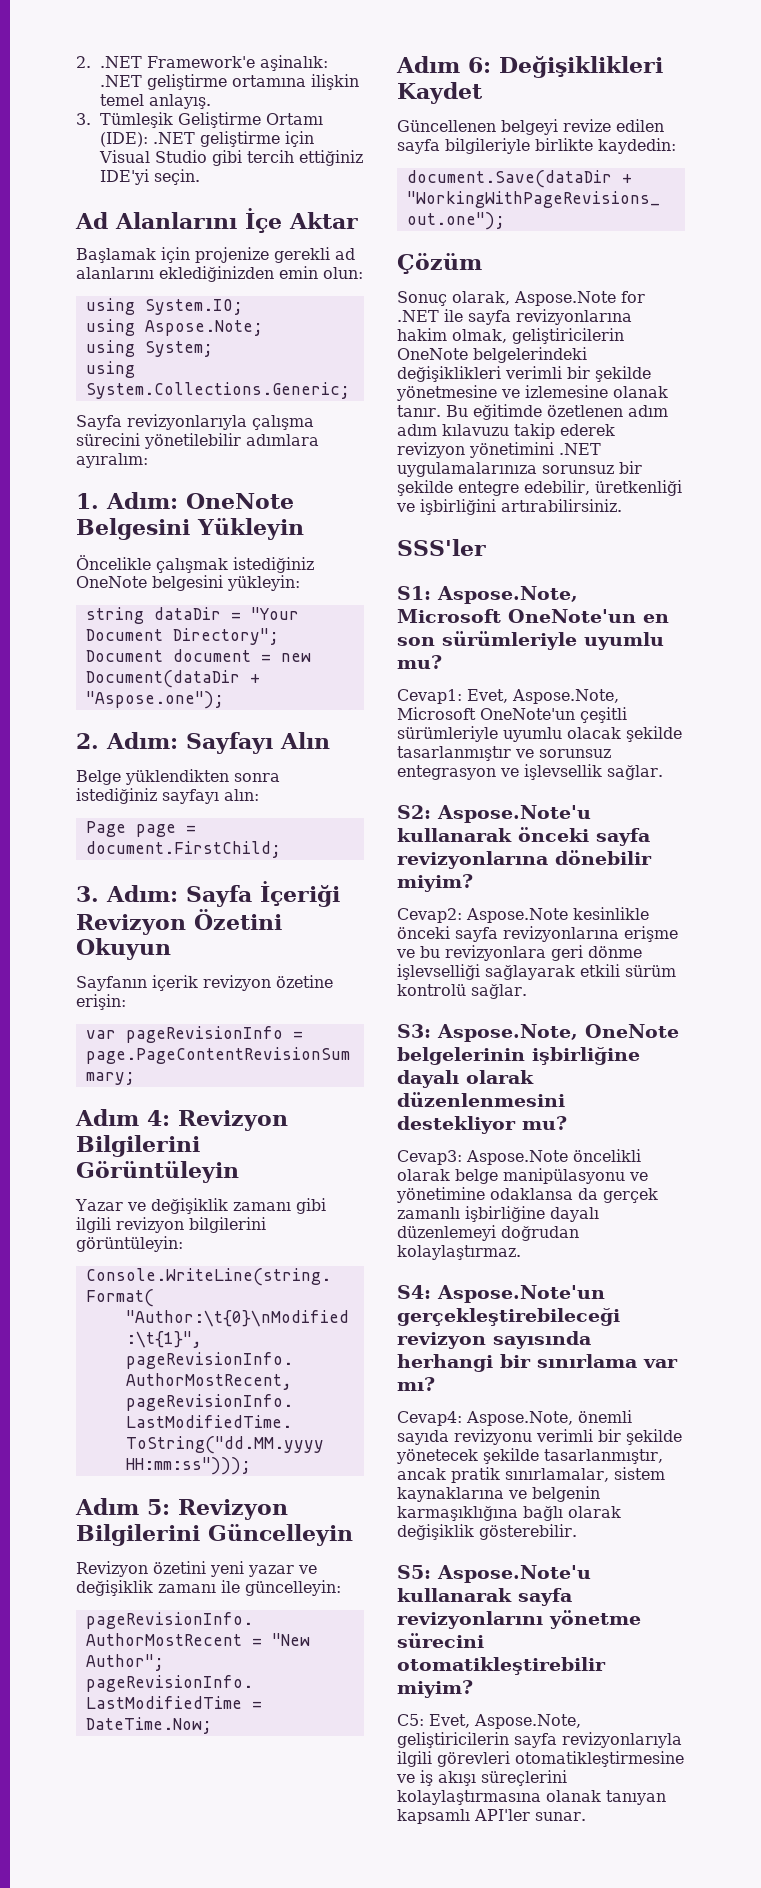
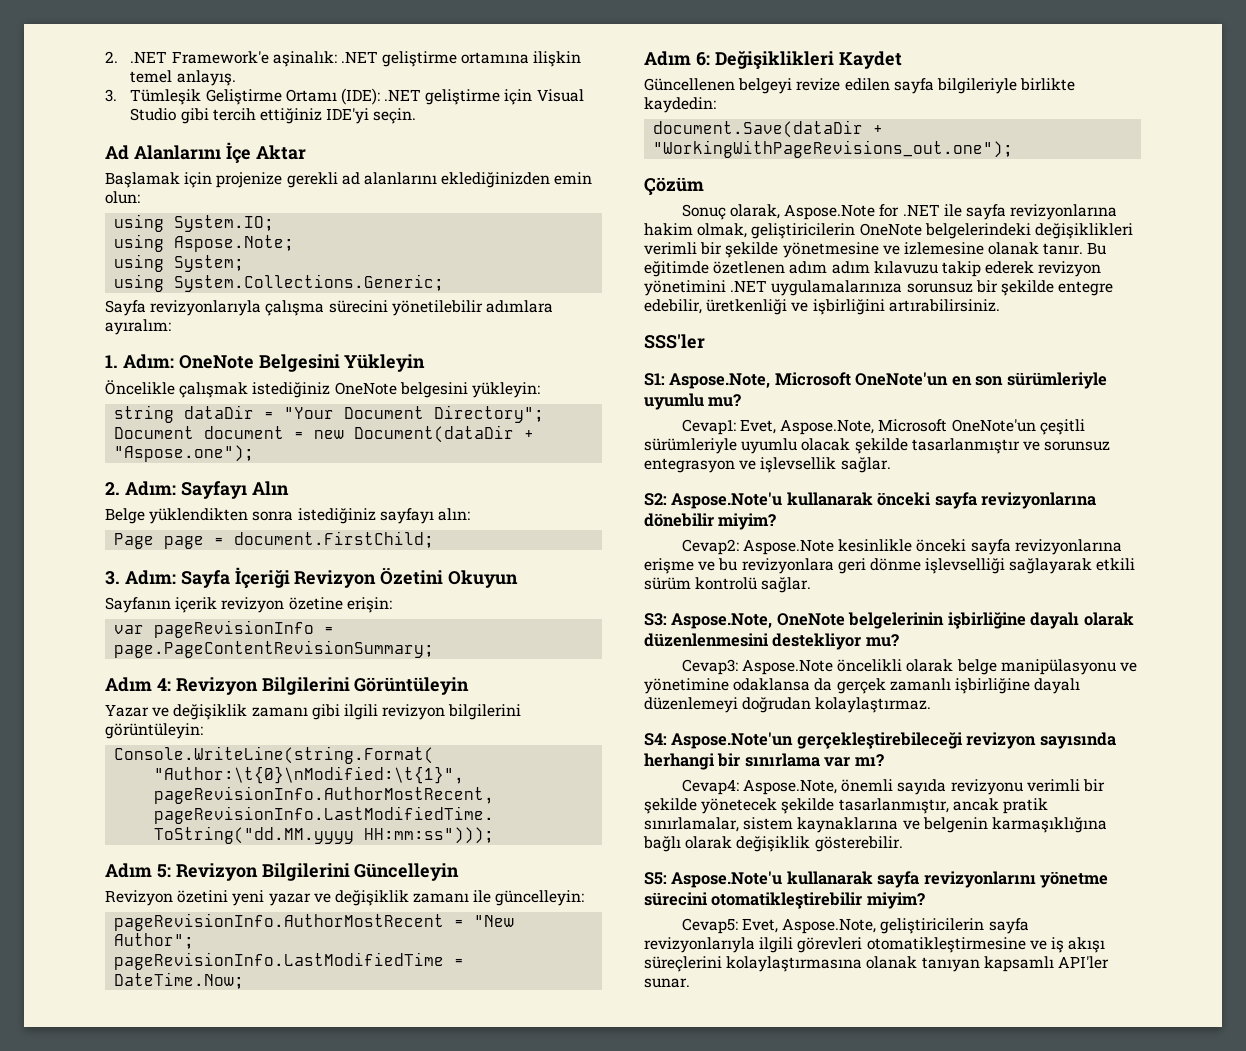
- C5: Evet, Aspose.Note, geliştiricilerin sayfa revizyonlarıyla ilgili görevleri otomatikleştirmesine ve iş akışı süreçlerini kolaylaştırmasına olanak tanıyan kapsamlı API'ler sunar.
+ Cevap5: Evet, Aspose.Note, geliştiricilerin sayfa revizyonlarıyla ilgili görevleri otomatikleştirmesine ve iş akışı süreçlerini kolaylaştırmasına olanak tanıyan kapsamlı API'ler sunar.

